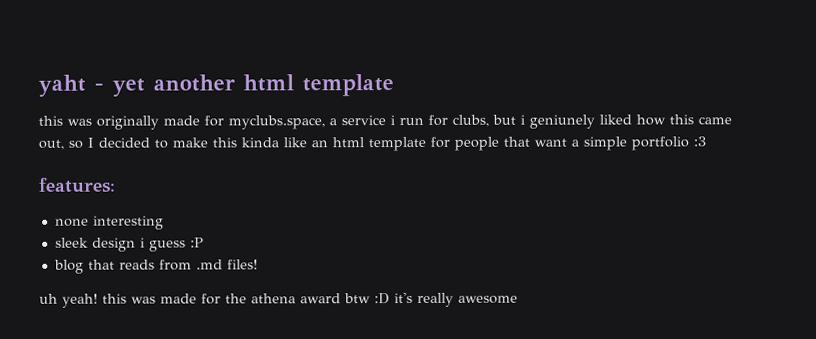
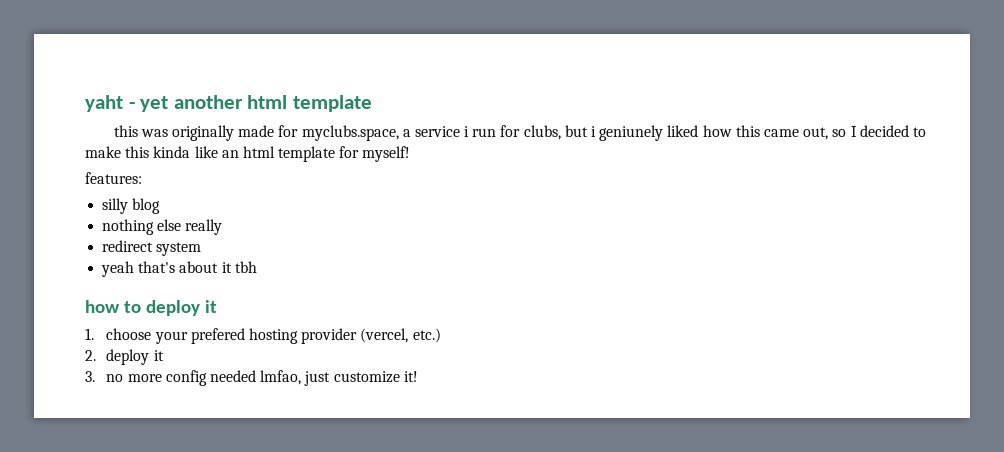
- this was originally made for myclubs.space, a service i run for clubs, but i geniunely liked how this came out, so I decided to make this kinda like an html template for people that want a simple portfolio :3
+ this was originally made for myclubs.space, a service i run for clubs, but i geniunely liked how this came out, so I decided to make this kinda like an html template for myself!
  features:
- none interesting
- sleek design i guess :P
- blog that reads from .md files!
- uh yeah! this was made for the athena award btw :D it's really awesome
+ silly blog
+ nothing else really
+ redirect system
+ yeah that's about it tbh
+ how to deploy it
+ 1. choose your prefered hosting provider (vercel, etc.)
+ 2. deploy it
+ 3. no more config needed lmfao, just customize it!

